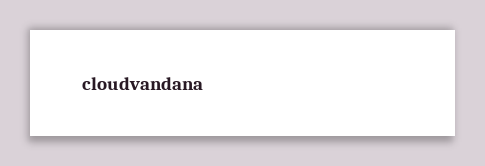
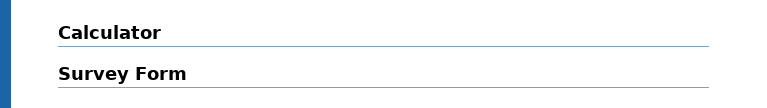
- cloudvandana
+ Calculator
+ Survey Form

